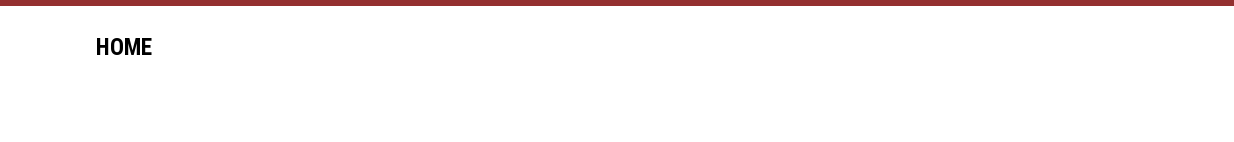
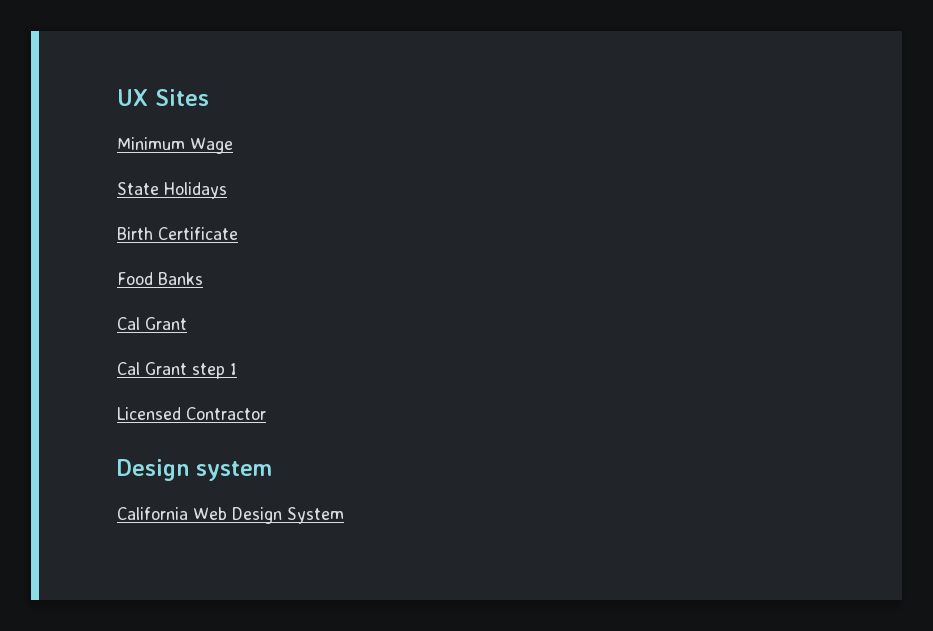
- HOME
+ UX Sites
+ Minimum Wage
+ State Holidays
+ Birth Certificate
+ Food Banks
+ Cal Grant
+ Cal Grant step 1
+ Licensed Contractor
+ Design system
+ California Web Design System

